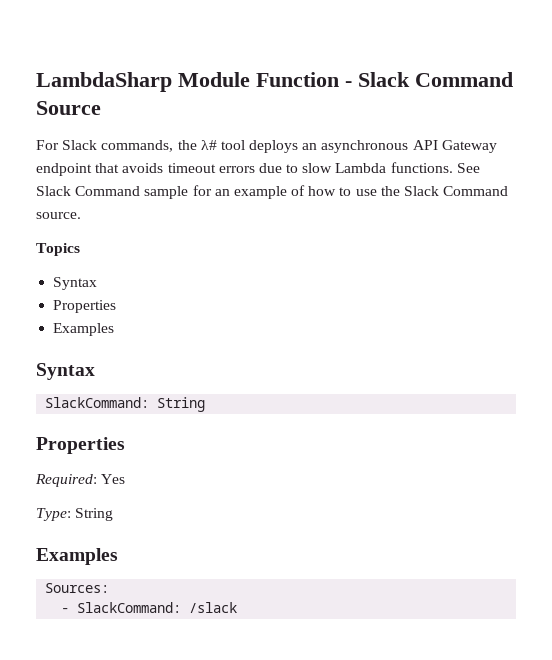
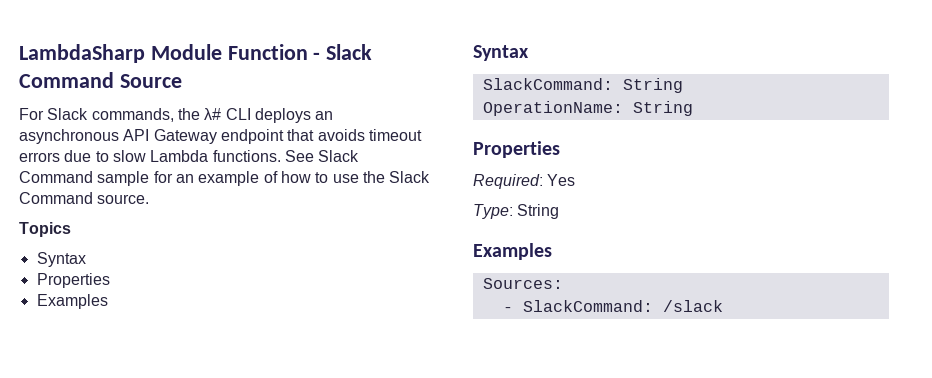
- For Slack commands, the λ# tool deploys an asynchronous API Gateway endpoint that avoids timeout errors due to slow Lambda functions.
+ For Slack commands, the λ# CLI deploys an asynchronous API Gateway endpoint that avoids timeout errors due to slow Lambda functions.
+ OperationName: String

